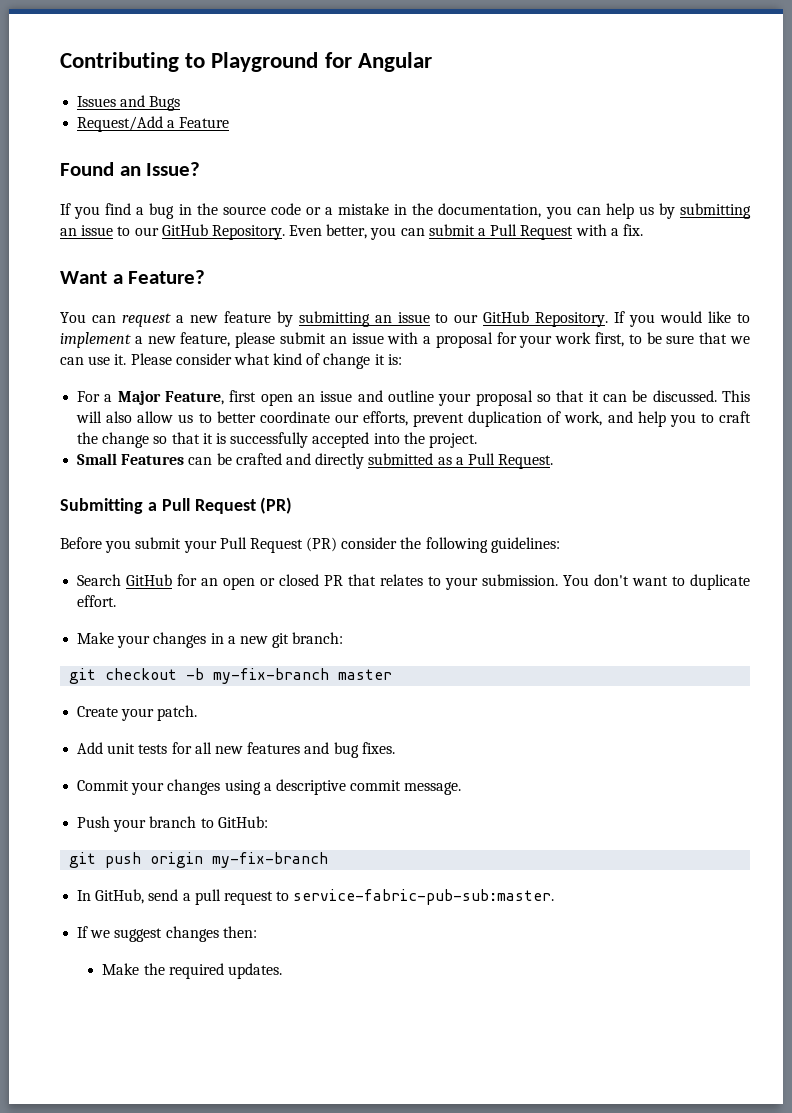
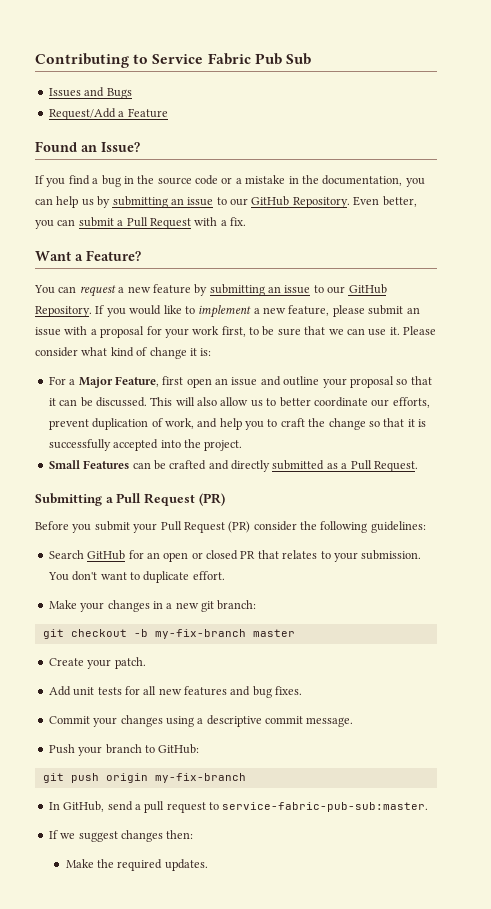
- Contributing to Playground for Angular
+ Contributing to Service Fabric Pub Sub

